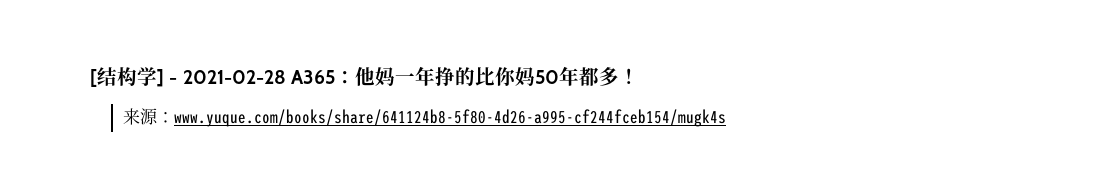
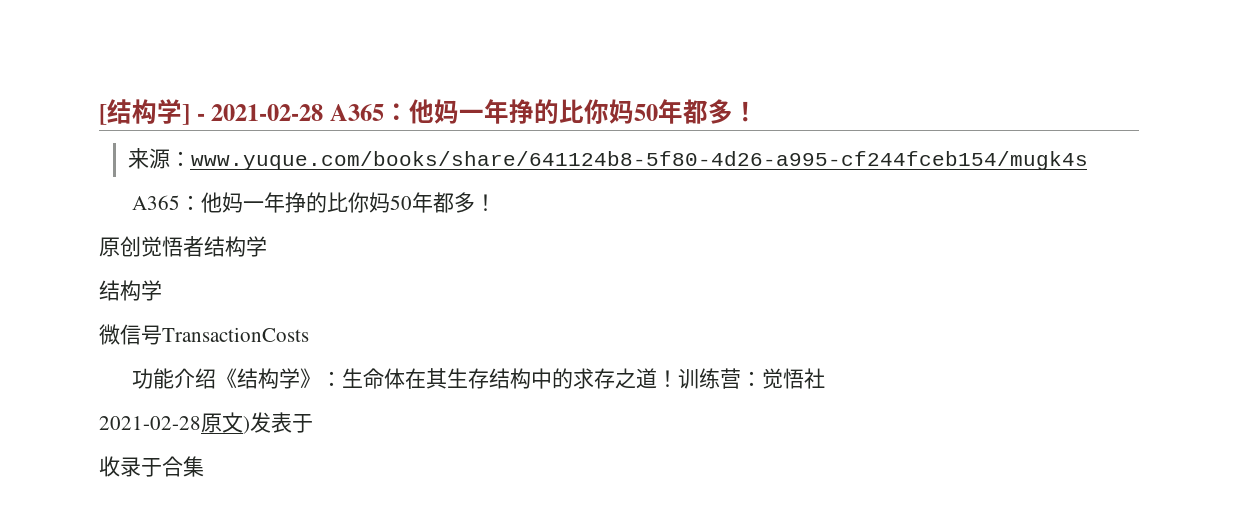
  来源：www.yuque.com/books/share/641124b8-5f80-4d26-a995-cf244fceb154/mugk4s
+ A365：他妈一年挣的比你妈50年都多！
+ 原创觉悟者结构学
+ 结构学
+ 微信号TransactionCosts
+ 功能介绍《结构学》：生命体在其生存结构中的求存之道！训练营：觉悟社
+ 2021-02-28原文)发表于
+ 收录于合集

